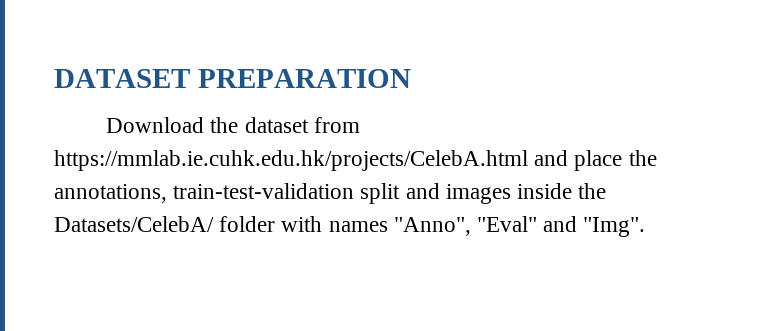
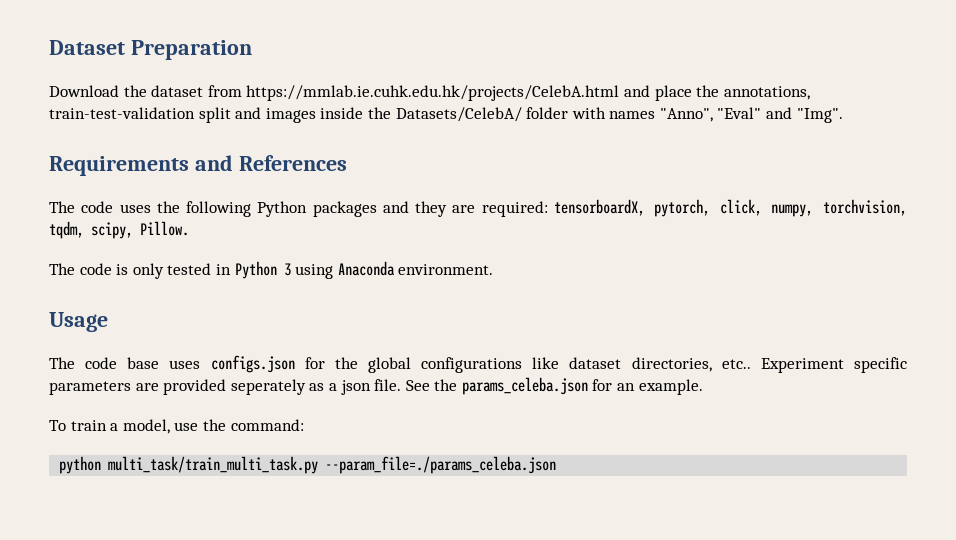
- DATASET PREPARATION
+ Dataset Preparation
+ Requirements and References
+ The code uses the following Python packages and they are required: tensorboardX, pytorch, click, numpy, torchvision, tqdm, scipy, Pillow.
+ The code is only tested in Python 3 using Anaconda environment.
+ Usage
+ The code base uses configs.json for the global configurations like dataset directories, etc.. Experiment specific parameters are provided seperately as a json file. See the params_celeba.json for an example.
+ To train a model, use the command:
+ python multi_task/train_multi_task.py --param_file=./params_celeba.json

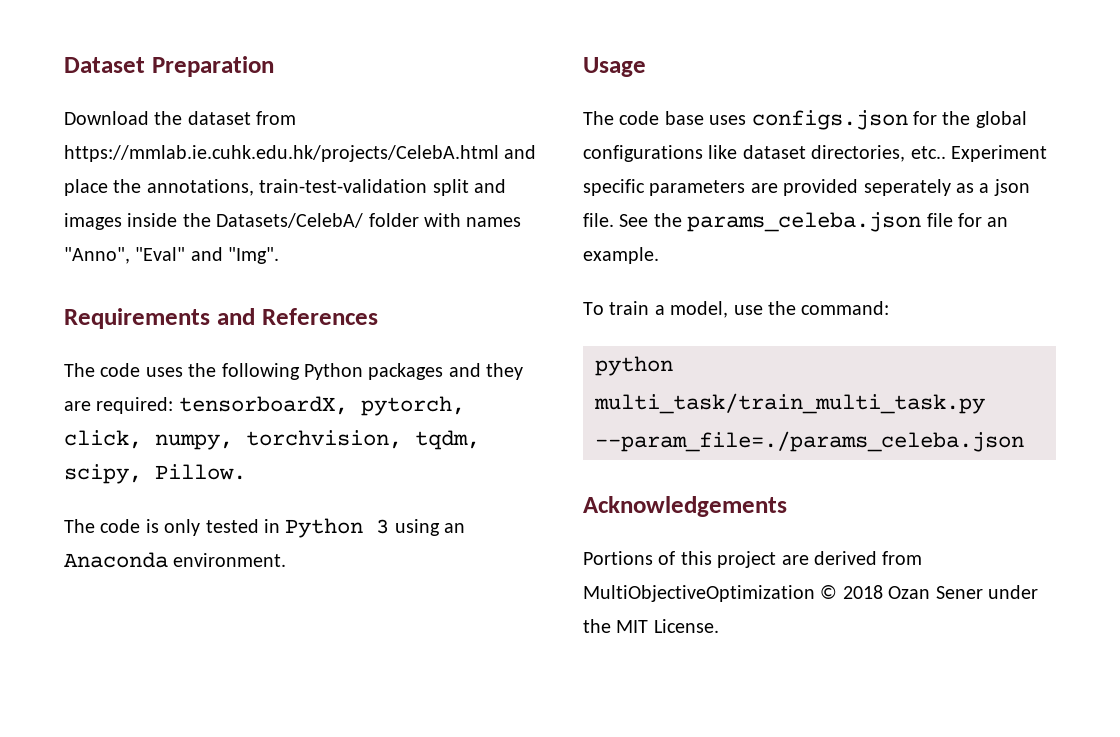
- The code is only tested in Python 3 using Anaconda environment.
+ The code is only tested in Python 3 using an Anaconda environment.
- See the params_celeba.json for an example.
+ See the params_celeba.json file for an example.
+ Acknowledgements
+ Portions of this project are derived from MultiObjectiveOptimization © 2018 Ozan Sener under the MIT License.

